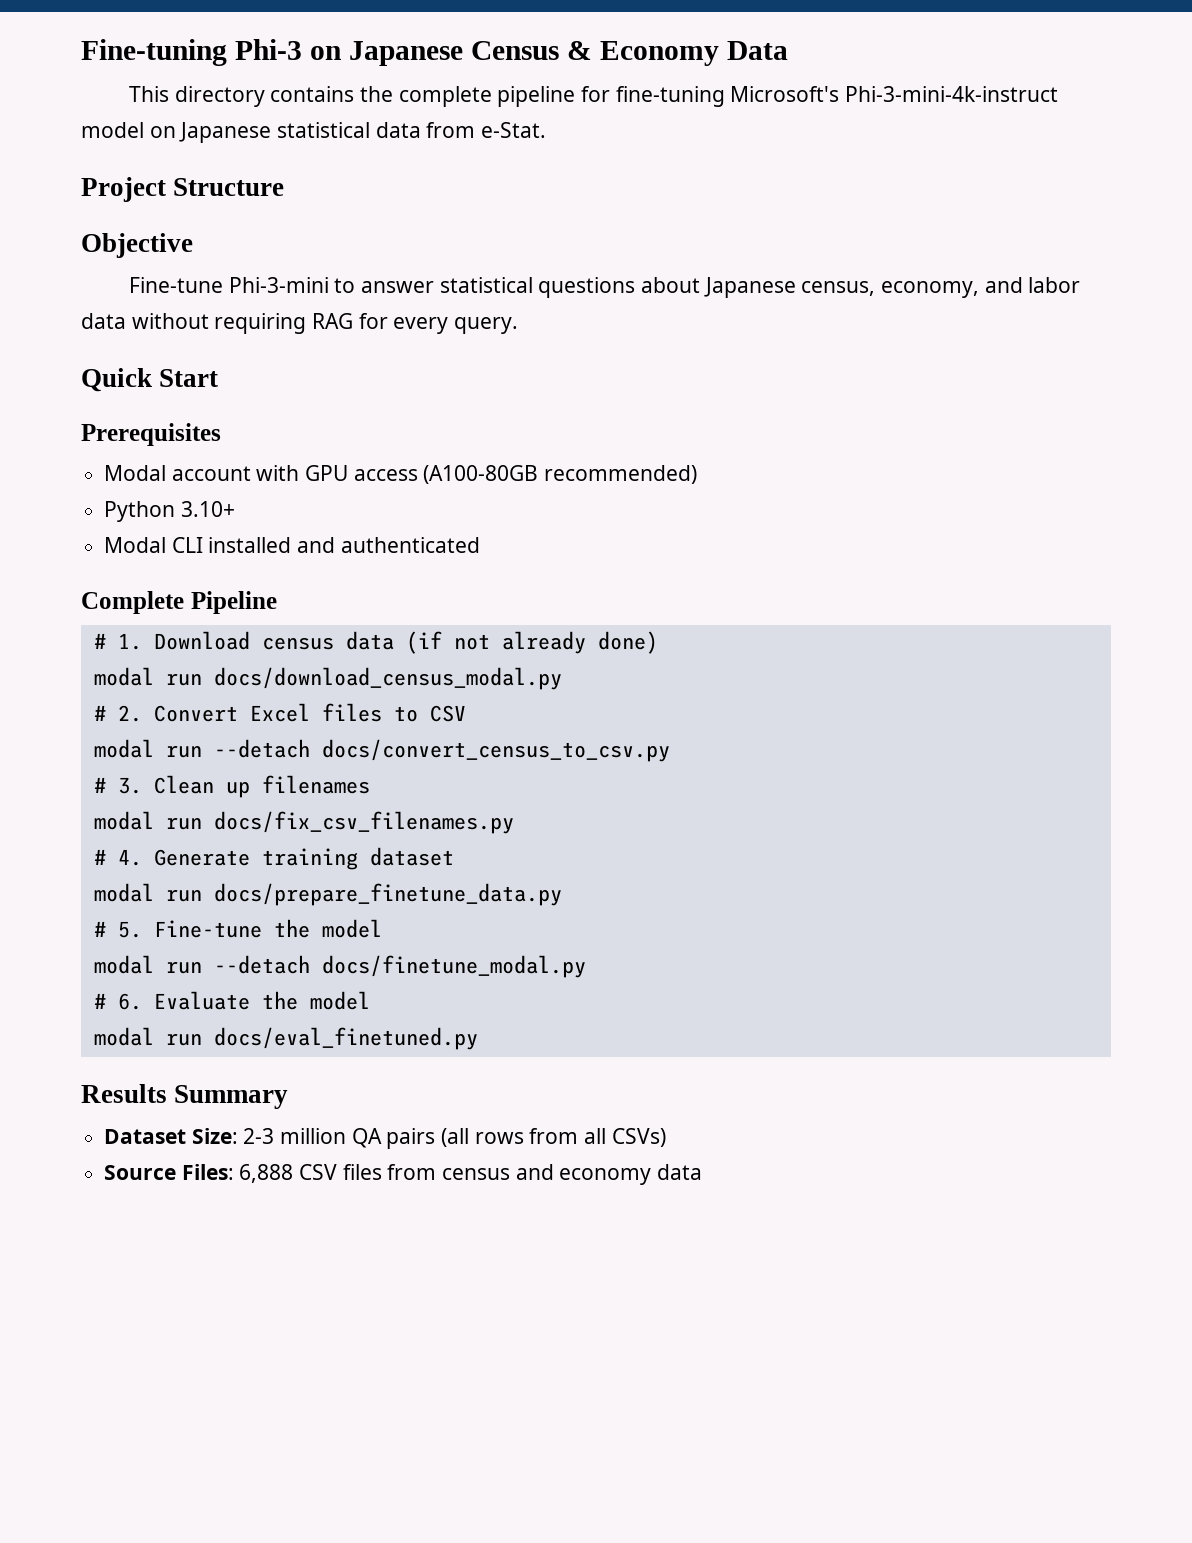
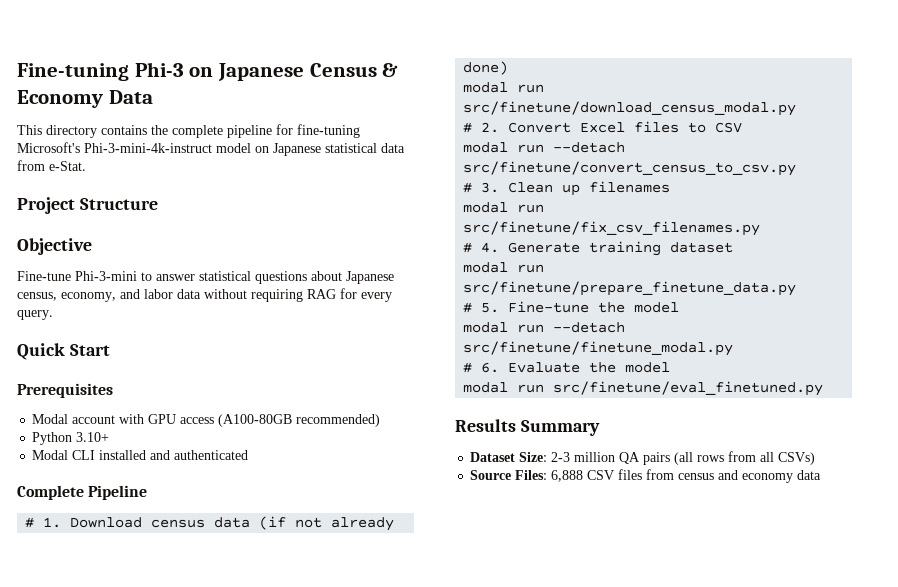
- modal run docs/download_census_modal.py
+ modal run src/finetune/download_census_modal.py
- modal run --detach docs/convert_census_to_csv.py
+ modal run --detach src/finetune/convert_census_to_csv.py
- modal run docs/fix_csv_filenames.py
+ modal run src/finetune/fix_csv_filenames.py
- modal run docs/prepare_finetune_data.py
+ modal run src/finetune/prepare_finetune_data.py
- modal run --detach docs/finetune_modal.py
+ modal run --detach src/finetune/finetune_modal.py
- modal run docs/eval_finetuned.py
+ modal run src/finetune/eval_finetuned.py

